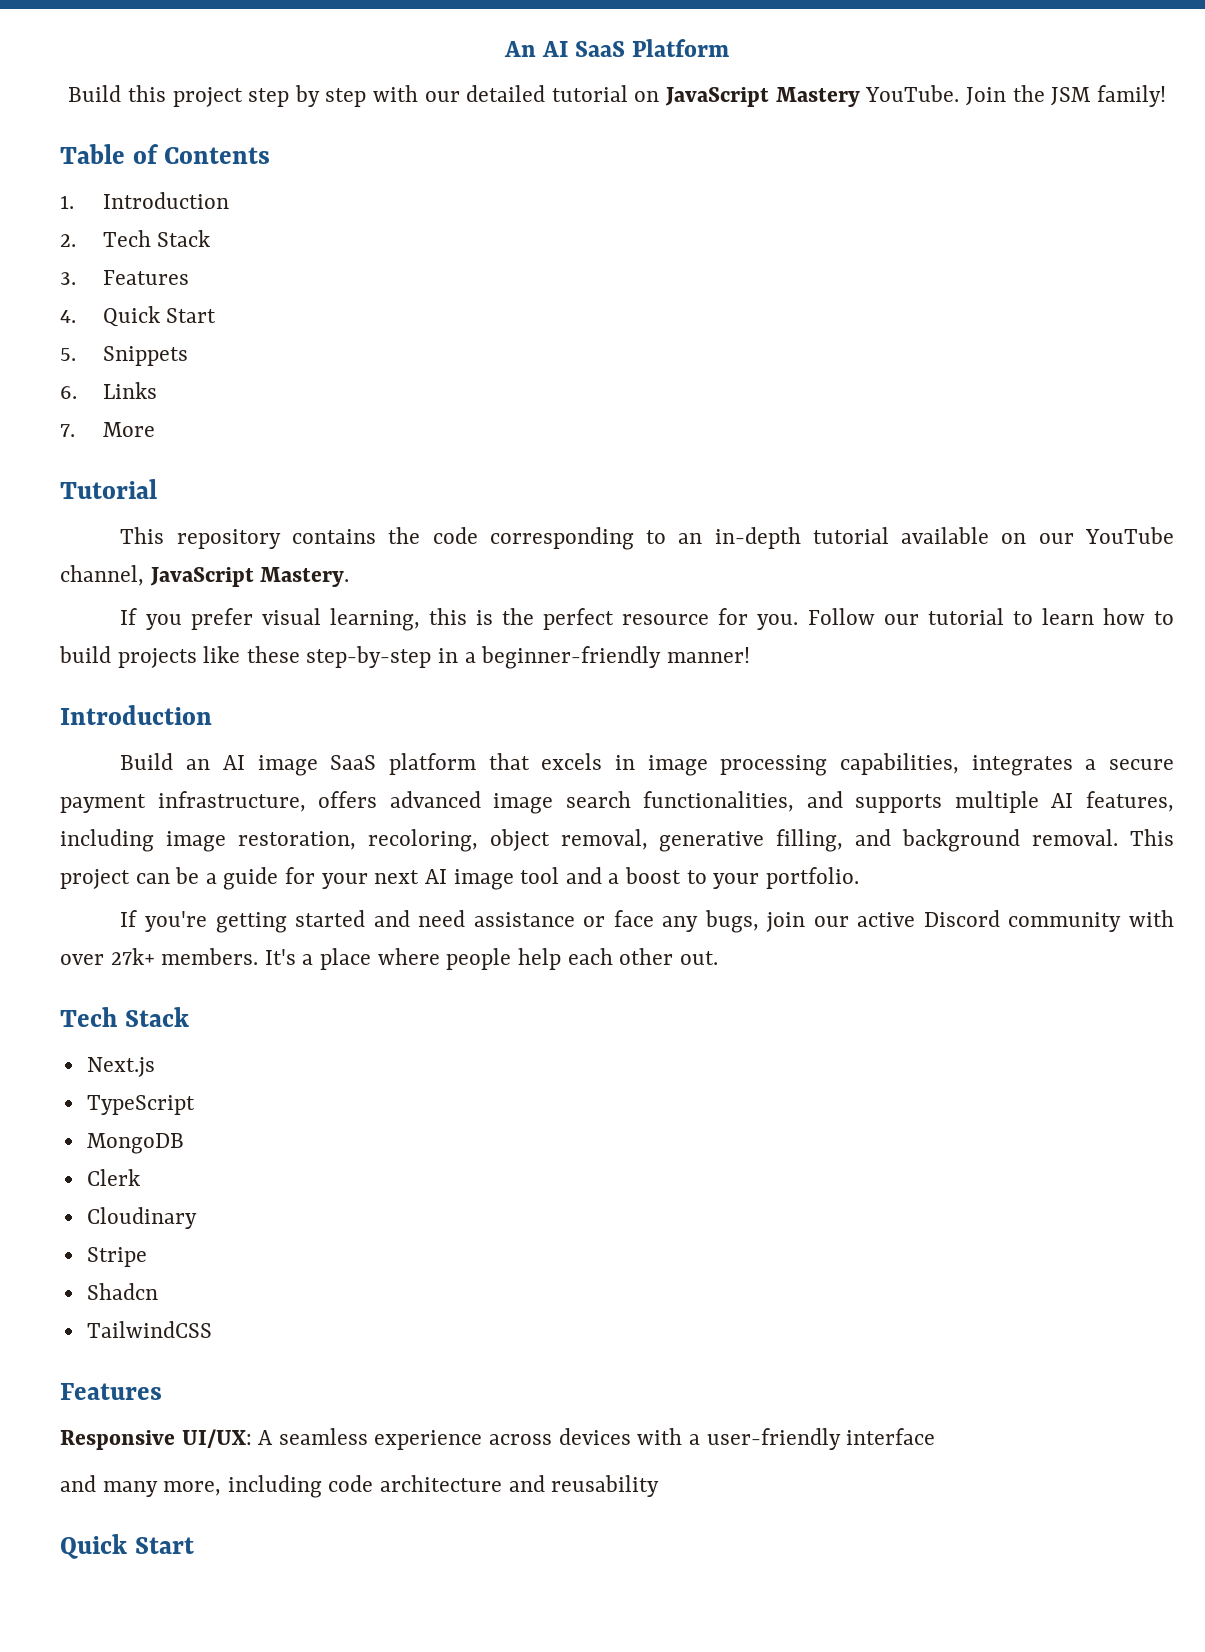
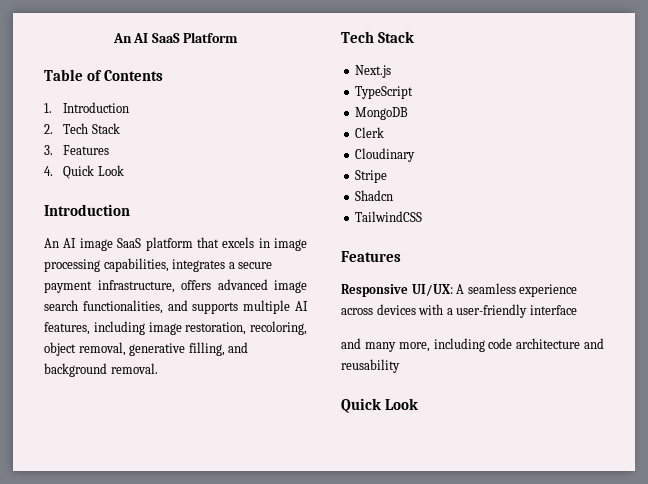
- Build this project step by step with our detailed tutorial on JavaScript Mastery YouTube. Join the JSM family!
- 4. Quick Start
- 5. Snippets
- 6. Links
- 7. More
- Tutorial
- This repository contains the code corresponding to an in-depth tutorial available on our YouTube channel, JavaScript Mastery.
- If you prefer visual learning, this is the perfect resource for you. Follow our tutorial to learn how to build projects like these step-by-step in a beginner-friendly manner!
+ 4. Quick Look
  Introduction
- Build an AI image SaaS platform that excels in image processing capabilities, integrates a secure payment infrastructure, offers advanced image search functionalities, and supports multiple AI features, including image restoration, recoloring, object removal, generative filling, and background removal. This project can be a guide for your next AI image tool and a boost to your portfolio.
- If you're getting started and need assistance or face any bugs, join our active Discord community with over 27k+ members. It's a place where people help each other out.
+ An AI image SaaS platform that excels in image processing capabilities, integrates a secure payment infrastructure, offers advanced image search functionalities, and supports multiple AI features, including image restoration, recoloring, object removal, generative filling, and background removal.
  and many more, including code architecture and reusability
- Quick Start
+ Quick Look

